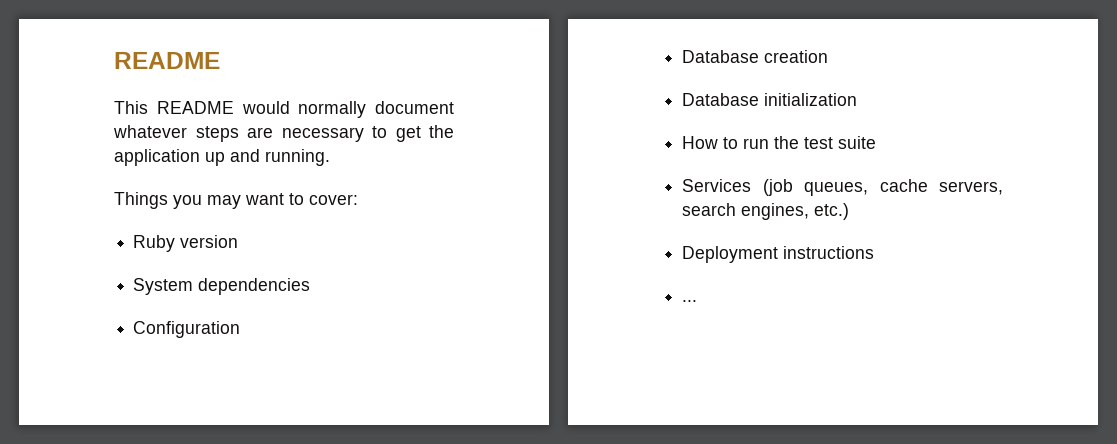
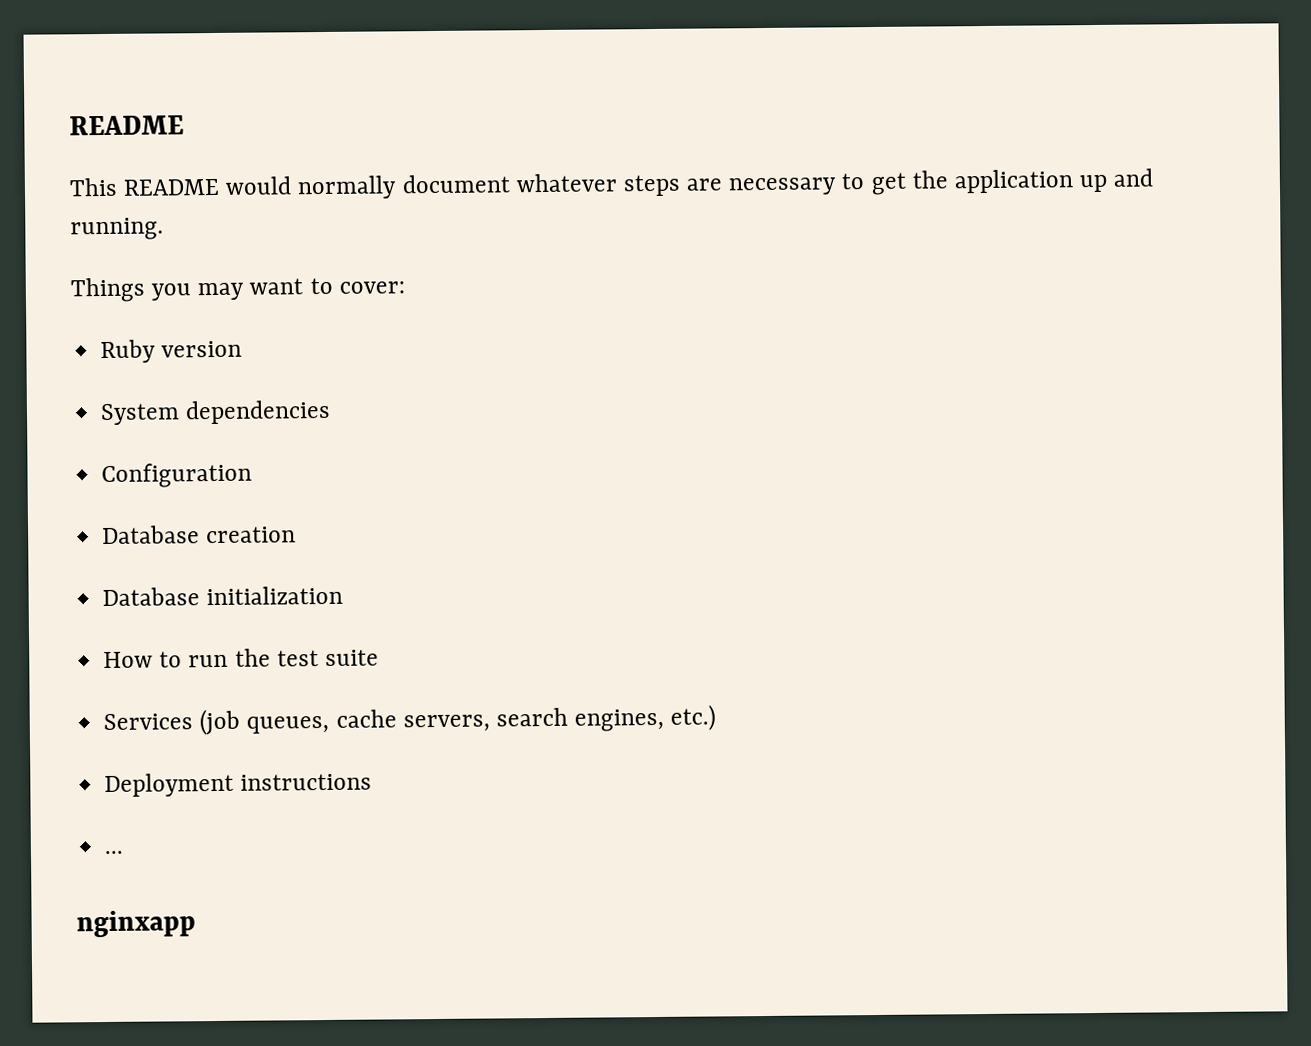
+ nginxapp

